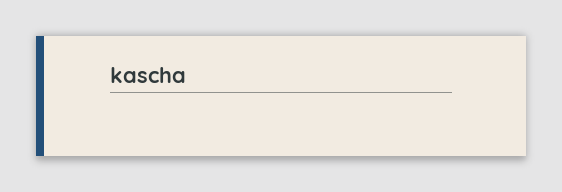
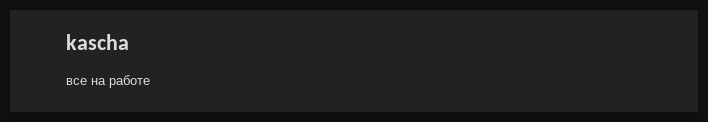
+ все на работе

